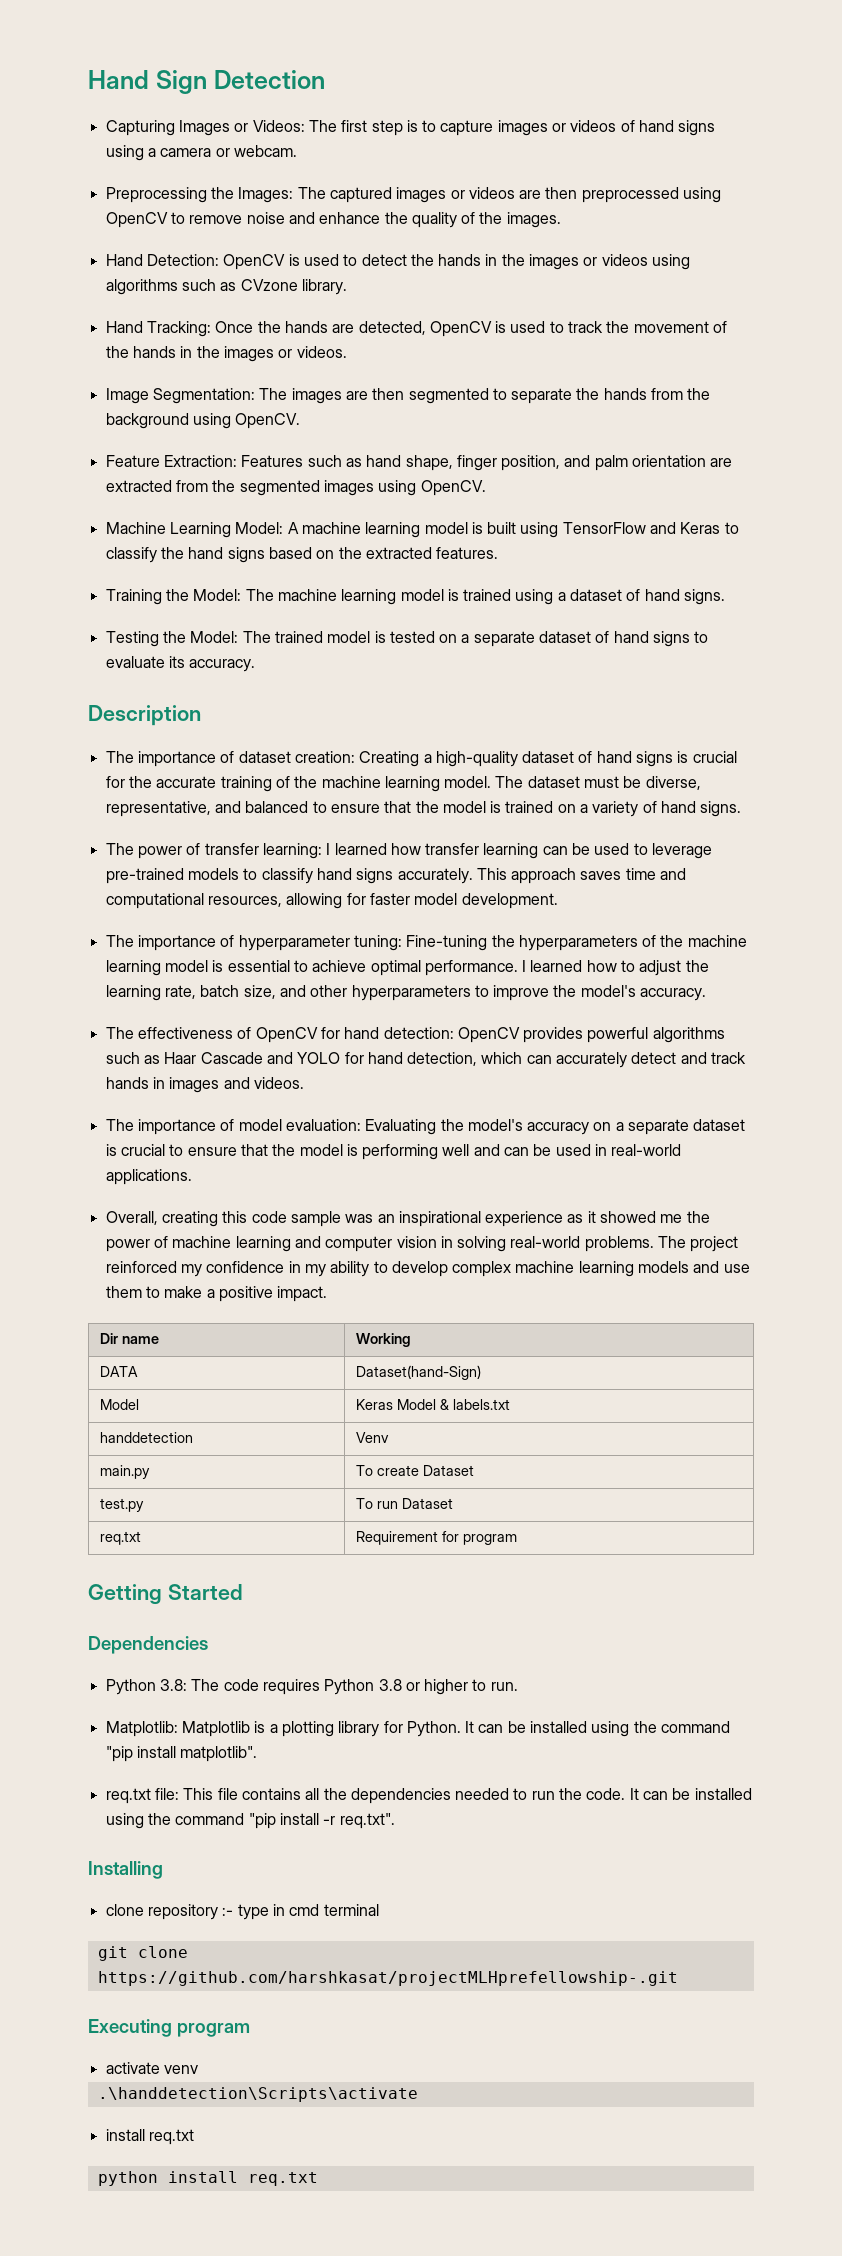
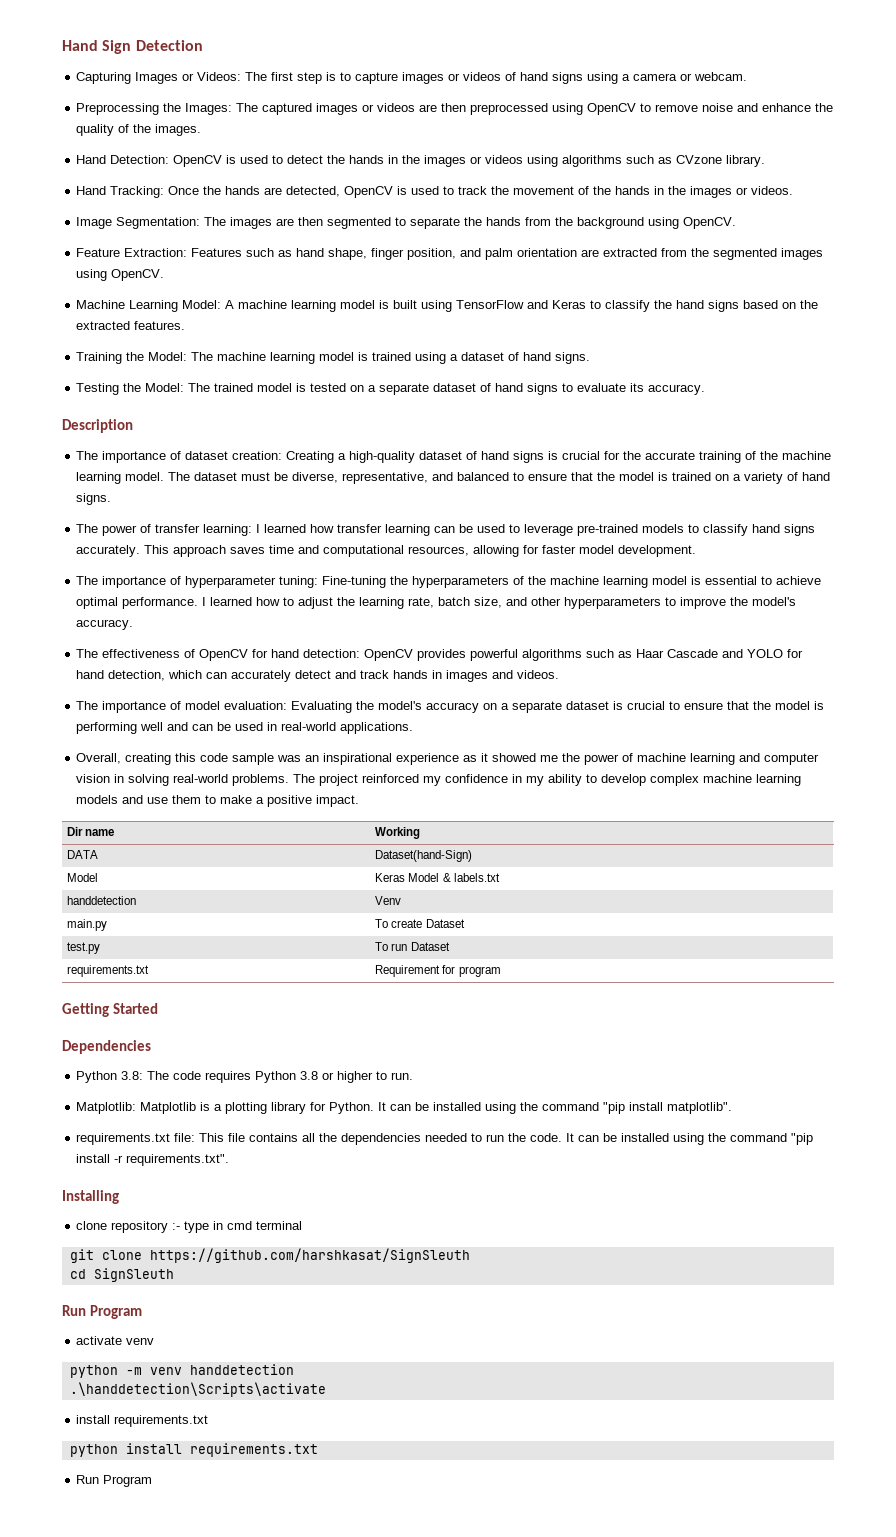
- req.txt | Requirement for program
+ requirements.txt | Requirement for program
- req.txt file: This file contains all the dependencies needed to run the code.
+ requirements.txt file: This file contains all the dependencies needed to run the code.
- It can be installed using the command "pip install -r req.txt".
+ It can be installed using the command "pip install -r requirements.txt".
- git clone https://github.com/harshkasat/projectMLHprefellowship-.git
- Executing program
+ git clone https://github.com/harshkasat/SignSleuth
+ cd SignSleuth
+ Run Program
  activate venv
+ python -m venv handdetection
  .\handdetection\Scripts\activate
- install req.txt
+ install requirements.txt
- python install req.txt
+ python install requirements.txt
+ Run Program

